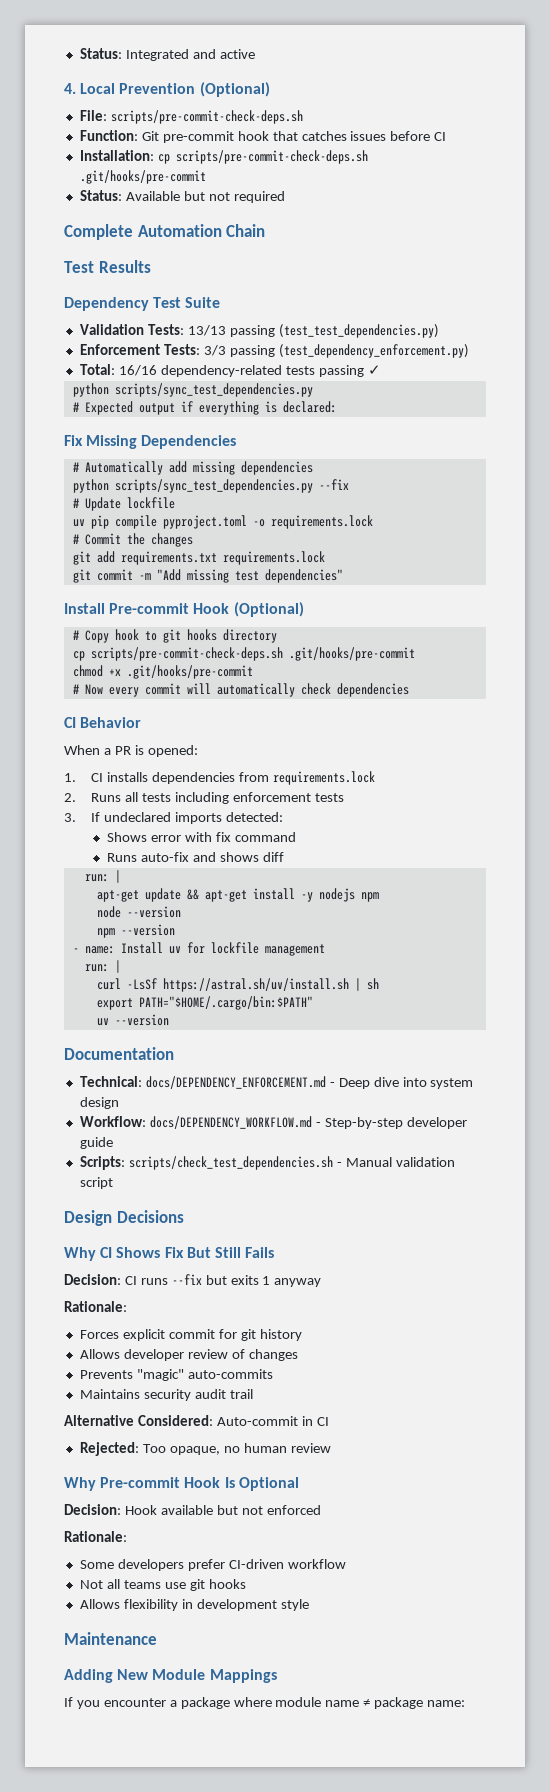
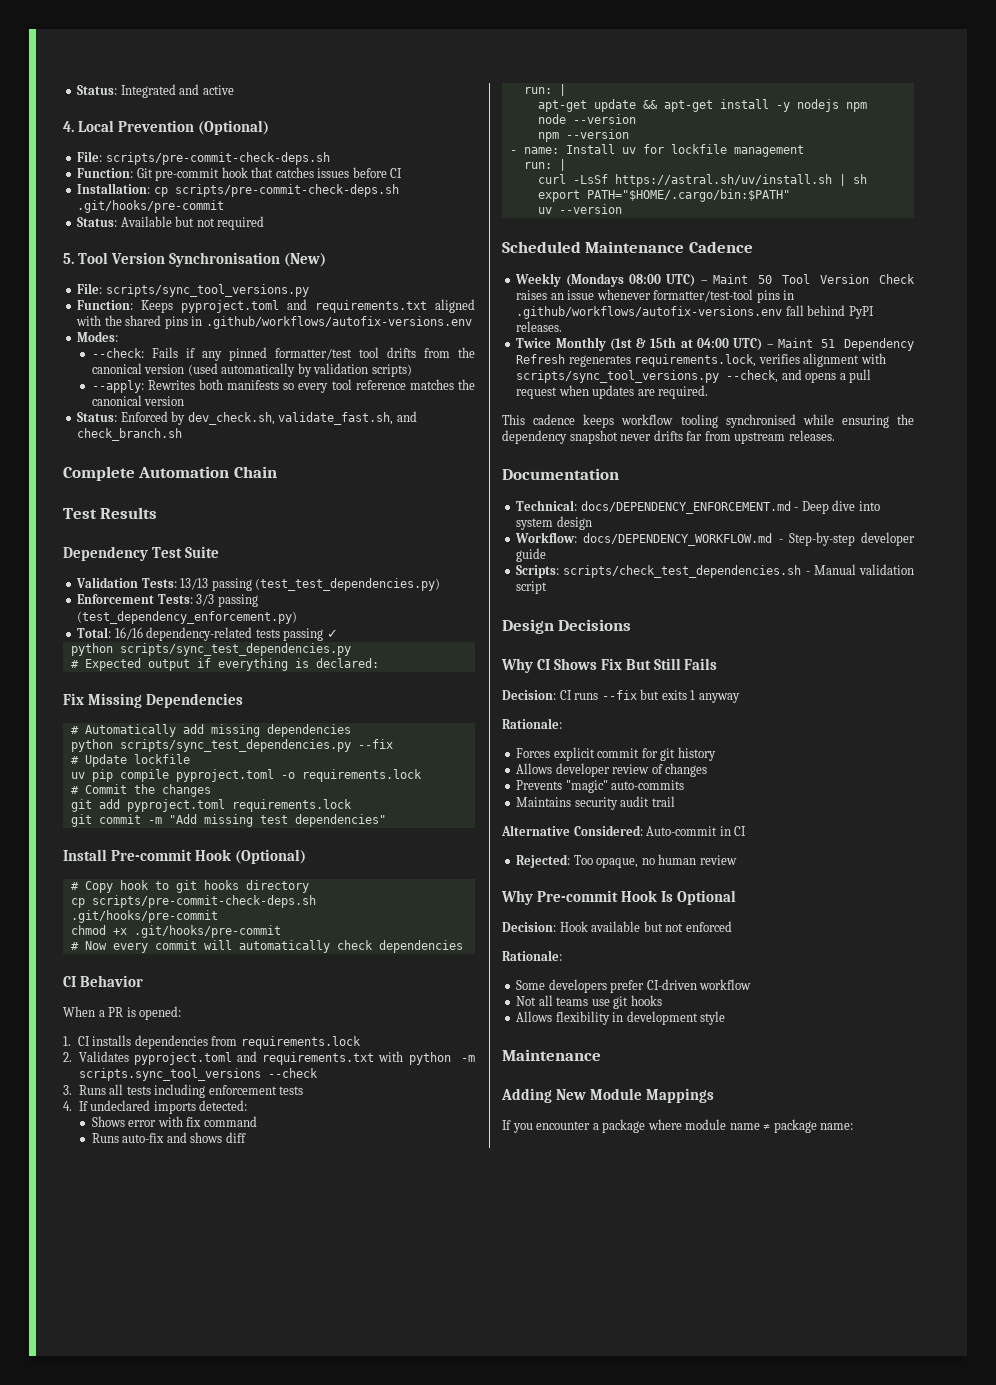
+ 5. Tool Version Synchronisation (New)
+ File: scripts/sync_tool_versions.py
+ Function: Keeps pyproject.toml and requirements.txt aligned with the shared pins in .github/workflows/autofix-versions.env
+ Modes:
+ --check: Fails if any pinned formatter/test tool drifts from the canonical version (used automatically by validation scripts)
+ --apply: Rewrites both manifests so every tool reference matches the canonical version
+ Status: Enforced by dev_check.sh, validate_fast.sh, and check_branch.sh
- git add requirements.txt requirements.lock
+ git add pyproject.toml requirements.lock
- 2. Runs all tests including enforcement tests
+ 2. Validates pyproject.toml and requirements.txt with python -m scripts.sync_tool_versions --check
+ 3. Runs all tests including enforcement tests
- 3. If undeclared imports detected:
+ 4. If undeclared imports detected:
+ Scheduled Maintenance Cadence
+ Weekly (Mondays 08:00 UTC) – Maint 50 Tool Version Check raises an issue whenever formatter/test-tool pins in .github/workflows/autofix-versions.env fall behind PyPI releases.
+ Twice Monthly (1st & 15th at 04:00 UTC) – Maint 51 Dependency Refresh regenerates requirements.lock, verifies alignment with scripts/sync_tool_versions.py --check, and opens a pull request when updates are required.
+ This cadence keeps workflow tooling synchronised while ensuring the dependency snapshot never drifts far from upstream releases.

